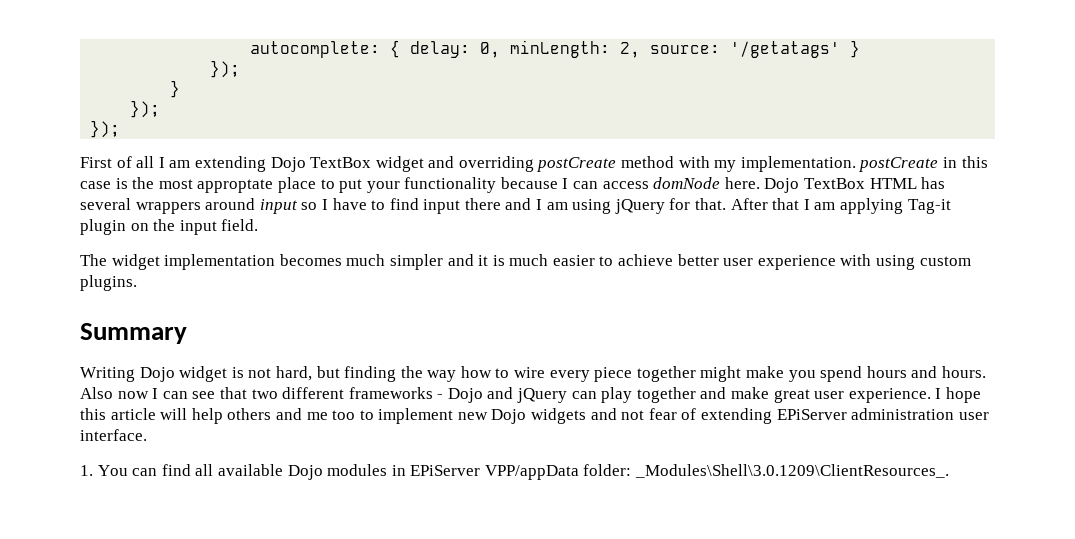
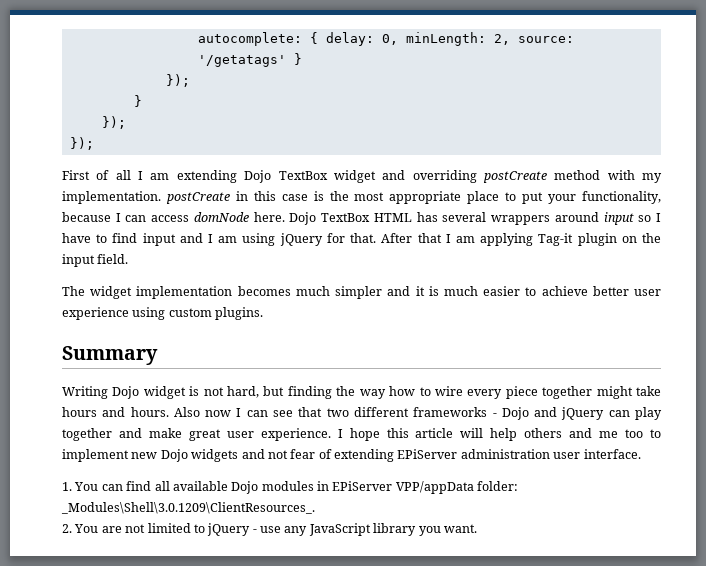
- First of all I am extending Dojo TextBox widget and overriding postCreate method with my implementation. postCreate in this case is the most approptate place to put your functionality because I can access domNode here.
+ First of all I am extending Dojo TextBox widget and overriding postCreate method with my implementation. postCreate in this case is the most appropriate place to put your functionality, because I can access domNode here.
- Dojo TextBox HTML has several wrappers around input so I have to find input there and I am using jQuery for that.
+ Dojo TextBox HTML has several wrappers around input so I have to find input and I am using jQuery for that.
- The widget implementation becomes much simpler and it is much easier to achieve better user experience with using custom plugins.
+ The widget implementation becomes much simpler and it is much easier to achieve better user experience using custom plugins.
- Writing Dojo widget is not hard, but finding the way how to wire every piece together might make you spend hours and hours.
+ Writing Dojo widget is not hard, but finding the way how to wire every piece together might take hours and hours.
+ 2. You are not limited to jQuery - use any JavaScript library you want.

